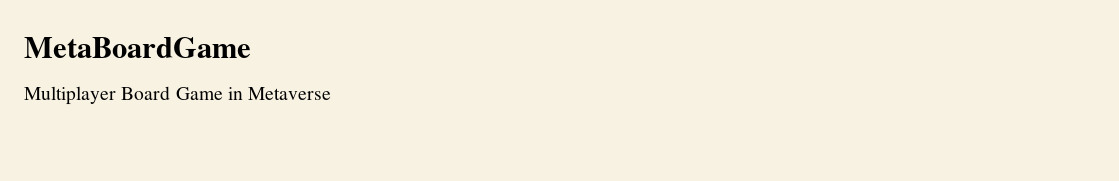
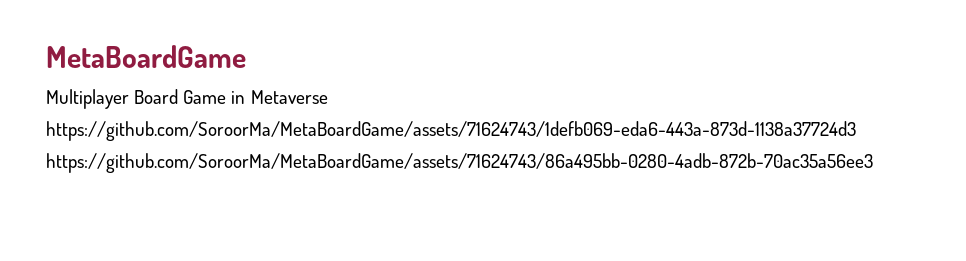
+ https://github.com/SoroorMa/MetaBoardGame/assets/71624743/1defb069-eda6-443a-873d-1138a37724d3
+ https://github.com/SoroorMa/MetaBoardGame/assets/71624743/86a495bb-0280-4adb-872b-70ac35a56ee3

